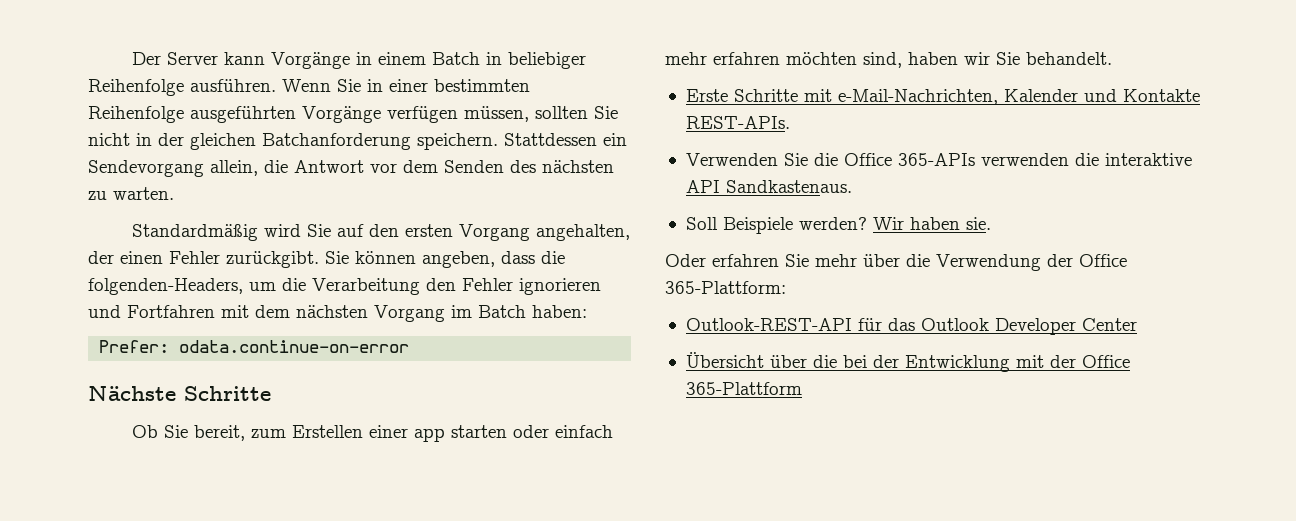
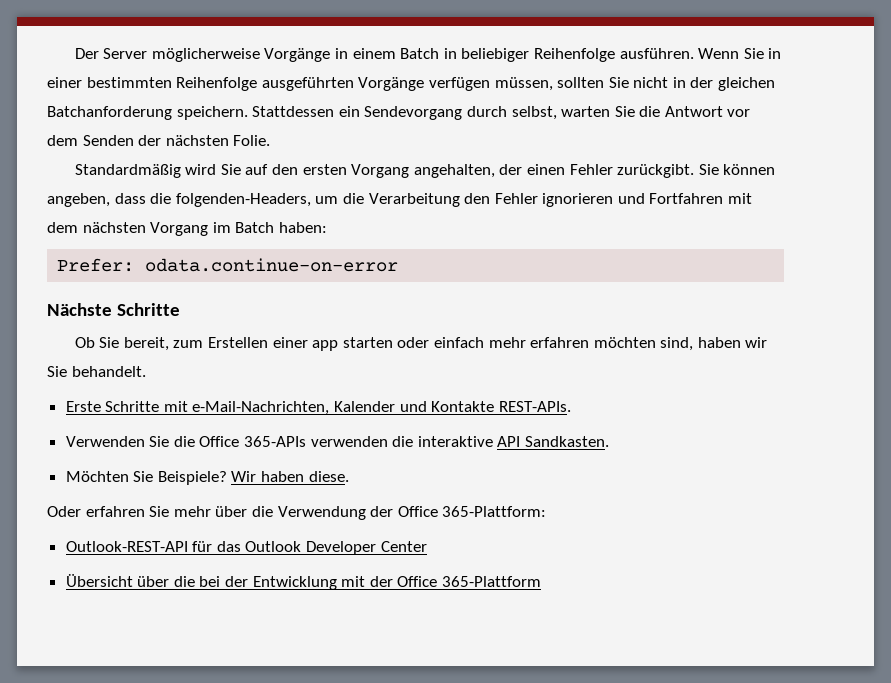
- Der Server kann Vorgänge in einem Batch in beliebiger Reihenfolge ausführen.
+ Der Server möglicherweise Vorgänge in einem Batch in beliebiger Reihenfolge ausführen.
- Stattdessen ein Sendevorgang allein, die Antwort vor dem Senden des nächsten zu warten.
+ Stattdessen ein Sendevorgang durch selbst, warten Sie die Antwort vor dem Senden der nächsten Folie.
- Verwenden Sie die Office 365-APIs verwenden die interaktive API Sandkastenaus.
- Soll Beispiele werden?
+ Verwenden Sie die Office 365-APIs verwenden die interaktive API Sandkasten.
+ Möchten Sie Beispiele?
- Wir haben sie.
+ Wir haben diese.

